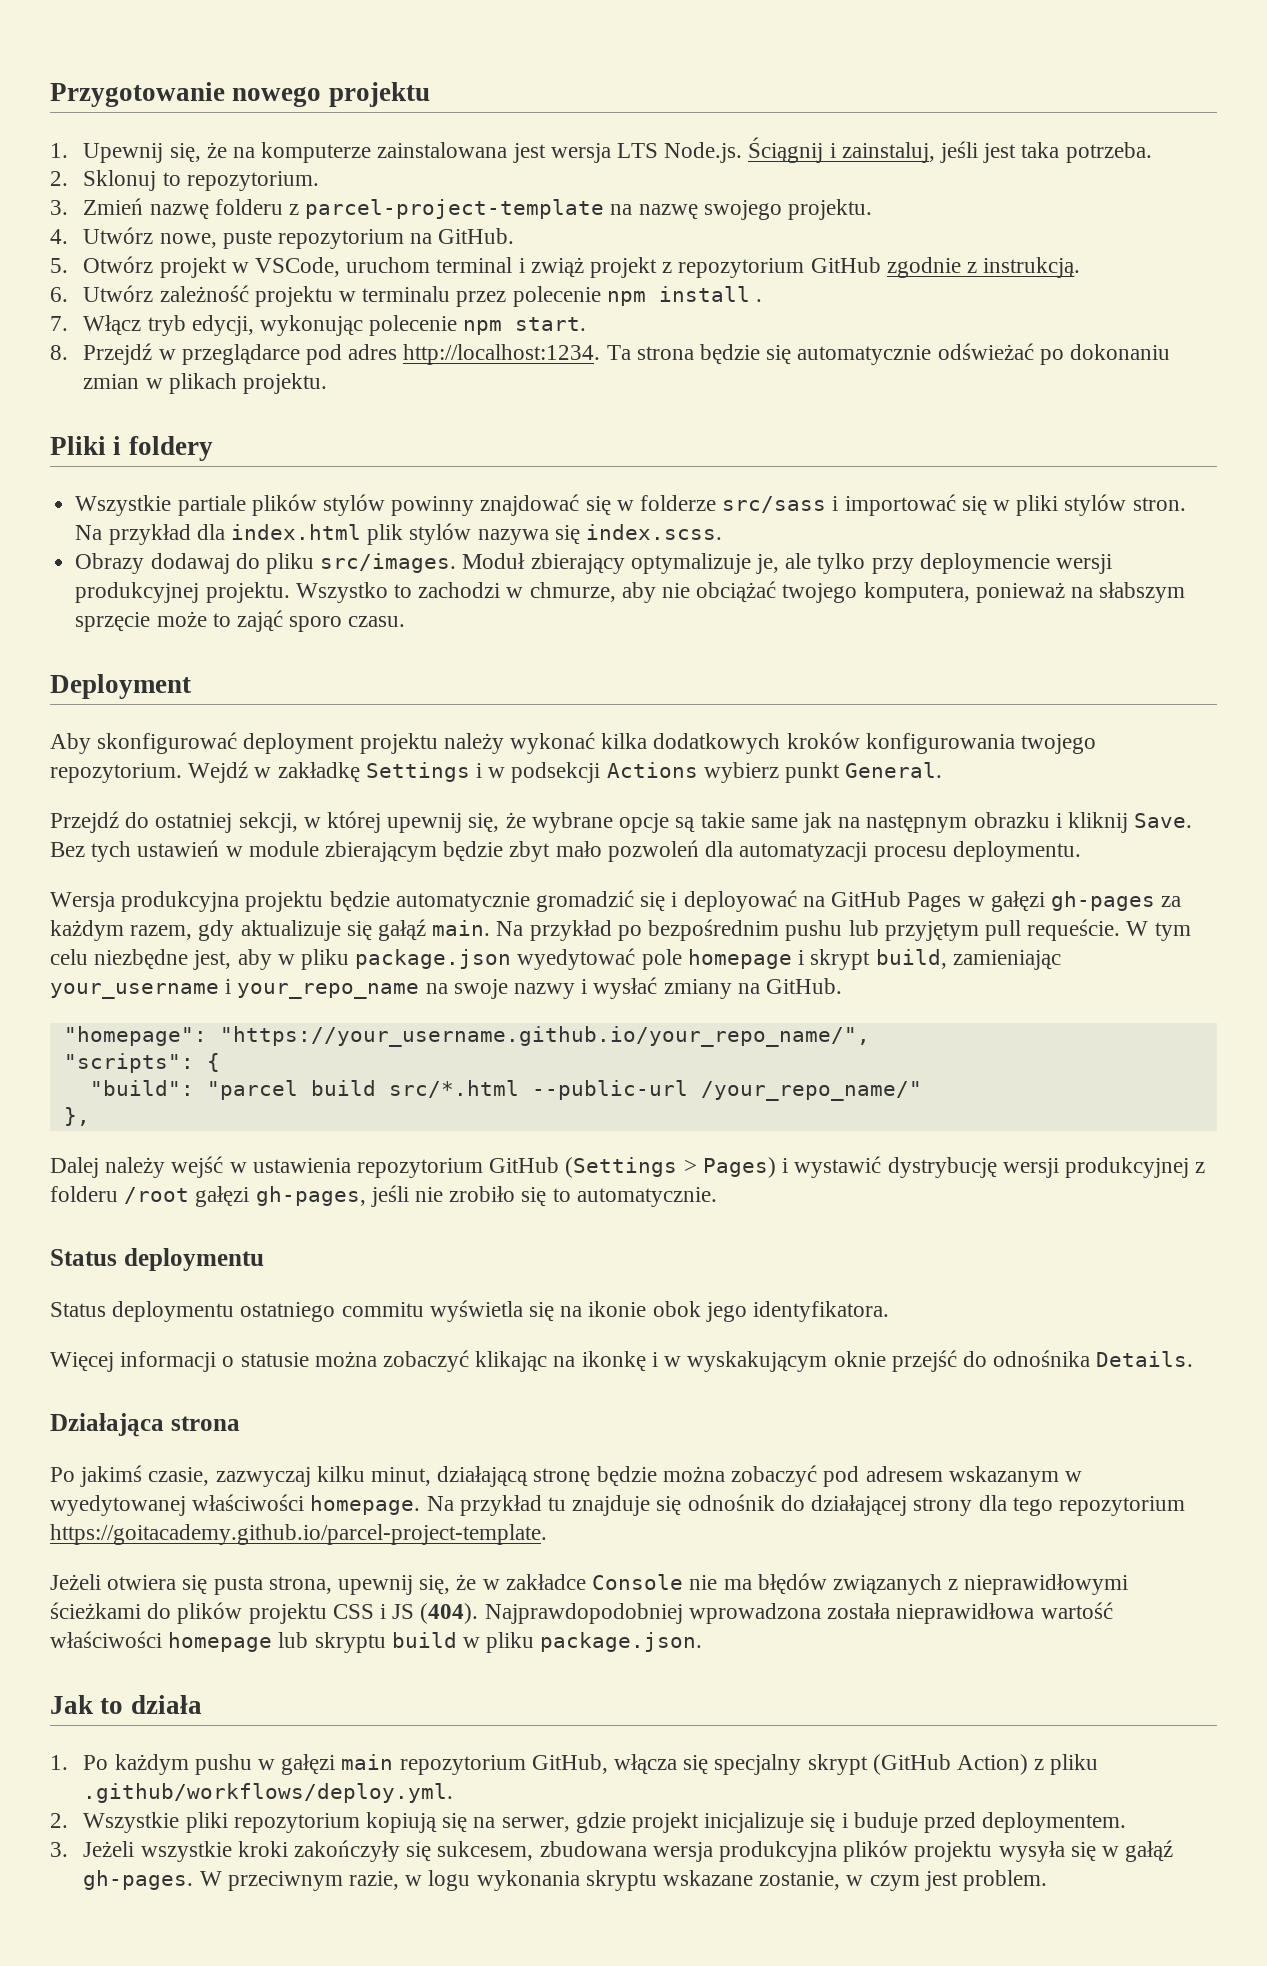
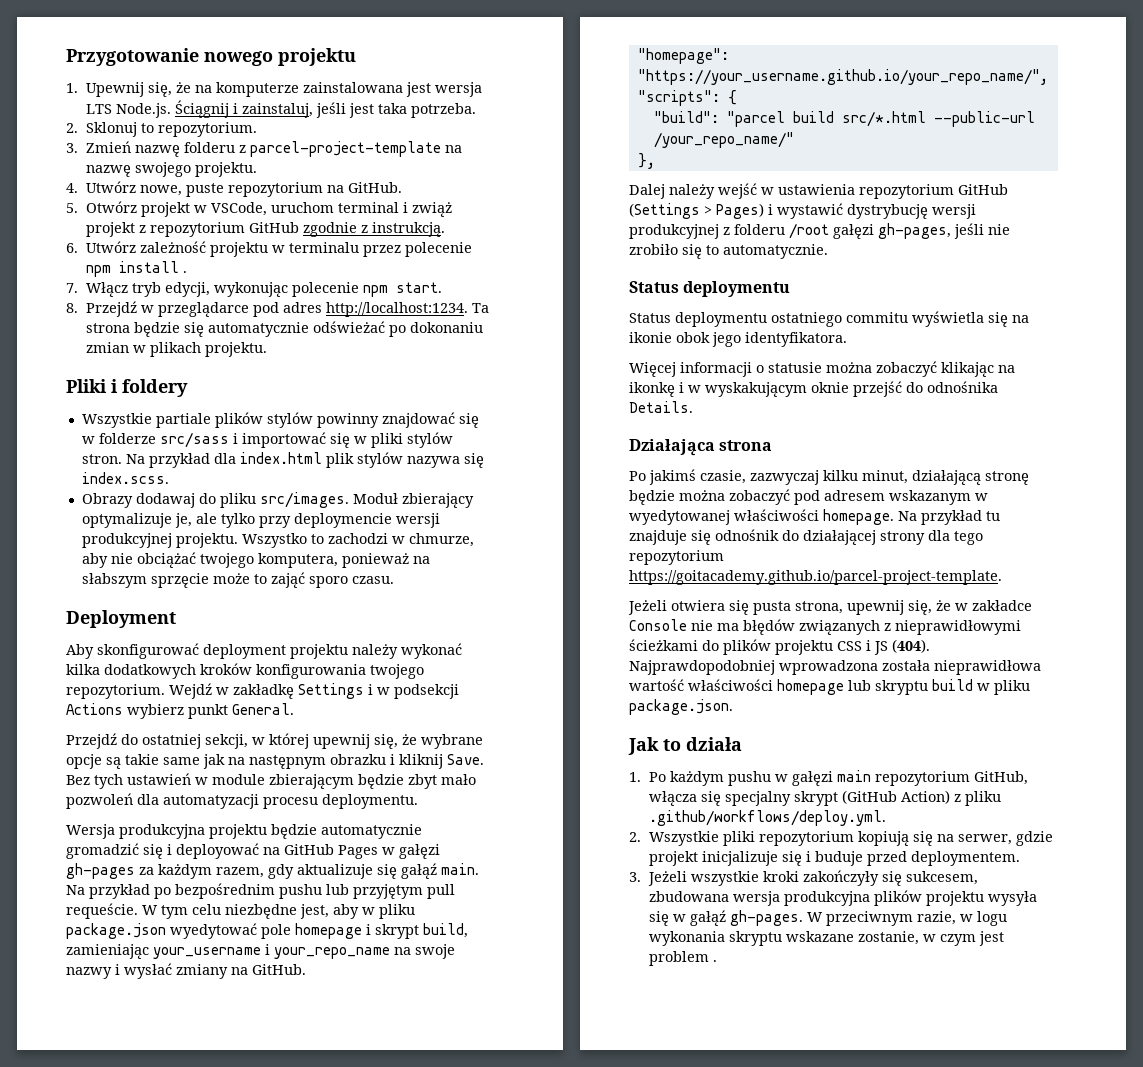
- W przeciwnym razie, w logu wykonania skryptu wskazane zostanie, w czym jest problem.
+ W przeciwnym razie, w logu wykonania skryptu wskazane zostanie, w czym jest problem .

